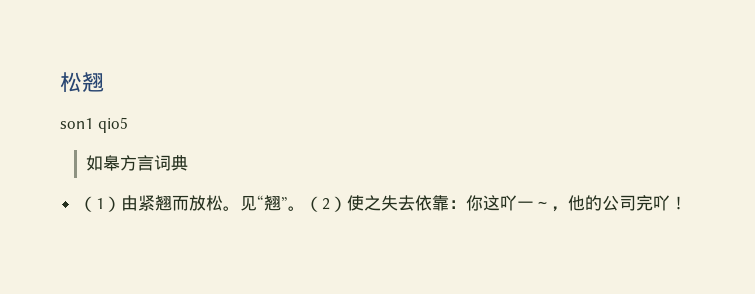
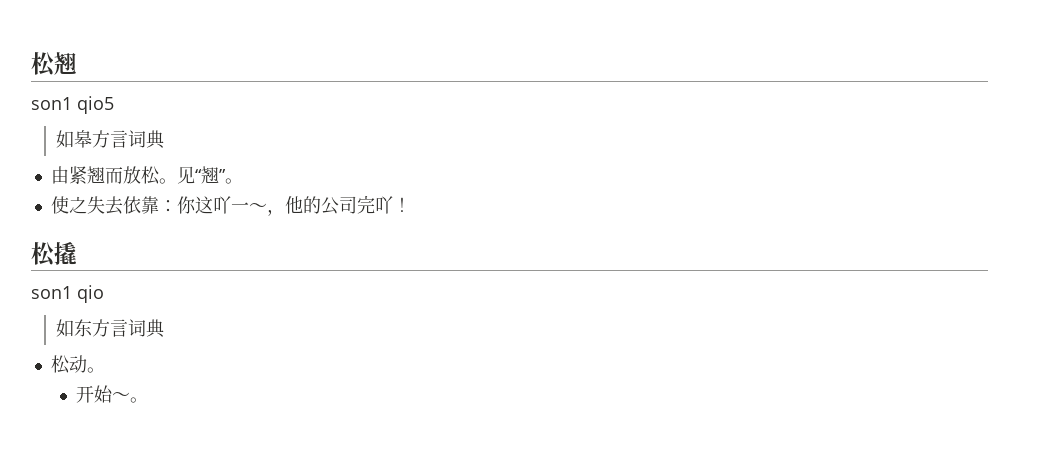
- （1）由紧翘而放松。
+ 由紧翘而放松。
- 见“翘”。（2）使之失去依靠：你这吖一～，他的公司完吖！
+ 见“翘”。
+ 使之失去依靠：你这吖一～，他的公司完吖！
+ 松撬
+ son1 qio
+ 如东方言词典
+ 松动。
+ 开始～。

